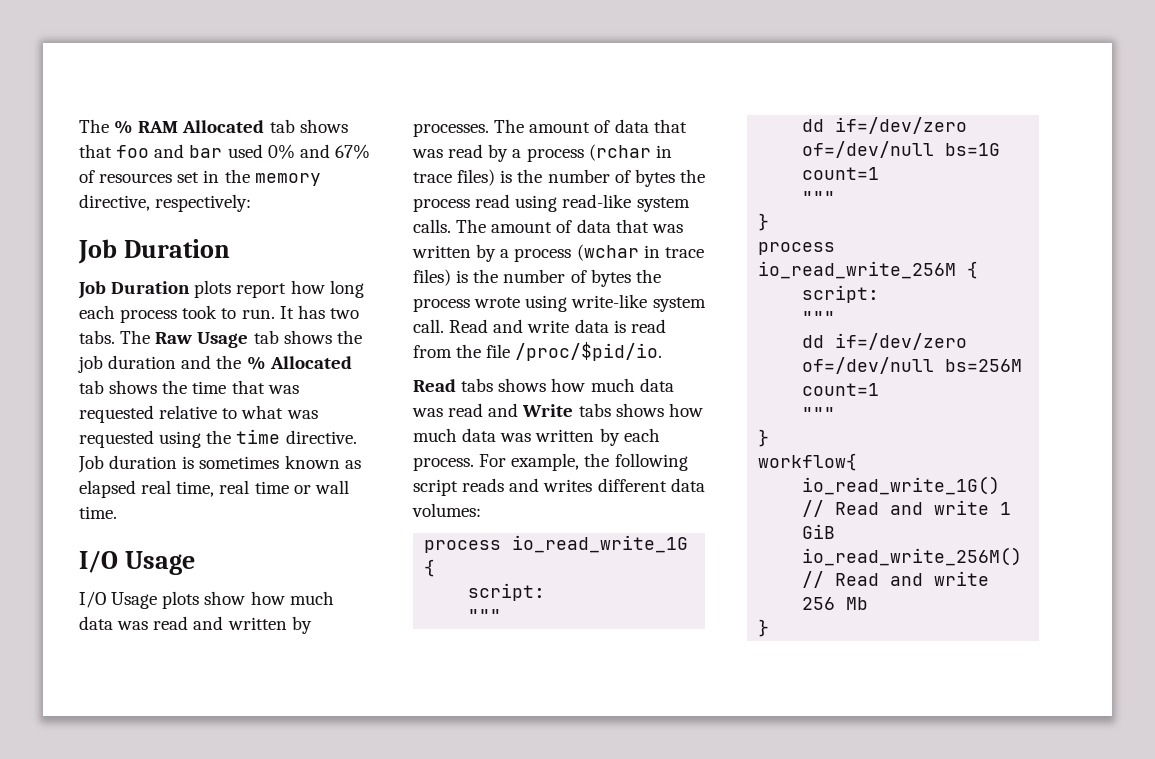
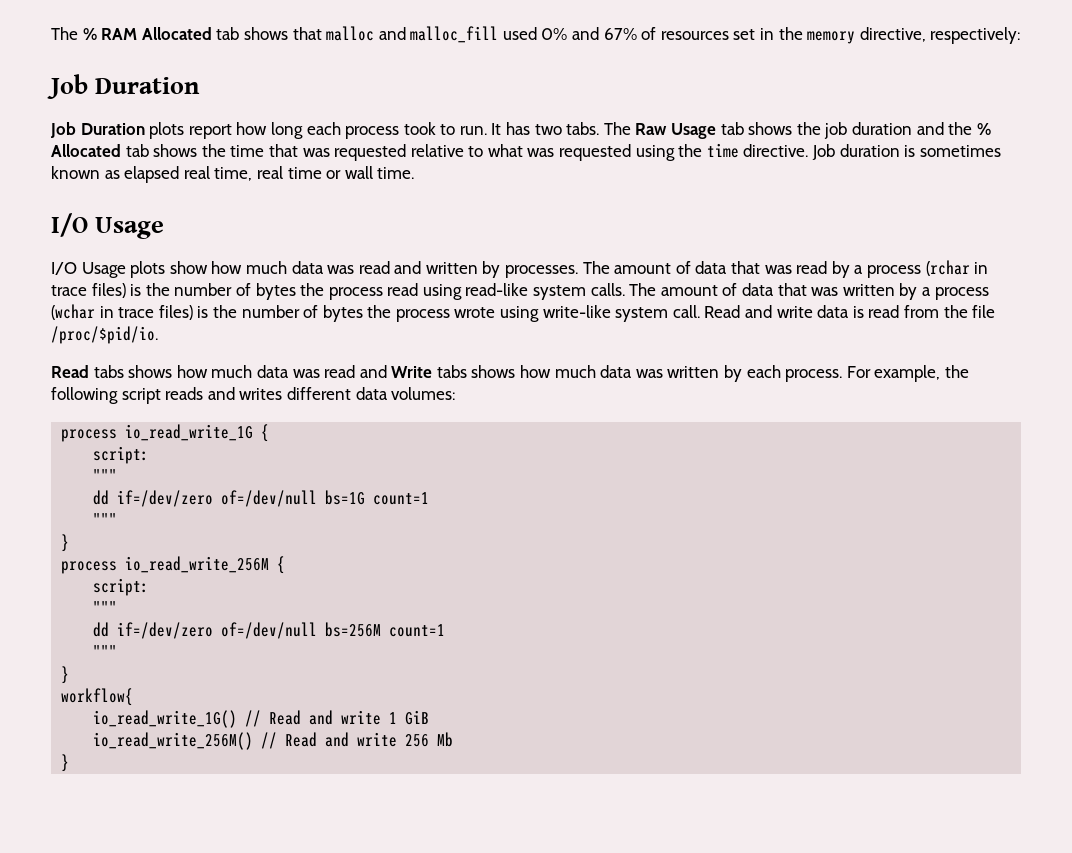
- The % RAM Allocated tab shows that foo and bar used 0% and 67% of resources set in the memory directive, respectively:
+ The % RAM Allocated tab shows that malloc and malloc_fill used 0% and 67% of resources set in the memory directive, respectively:

